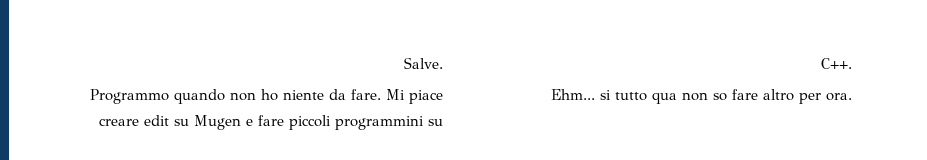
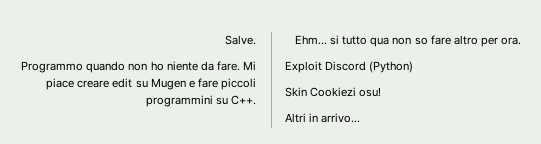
+ Exploit Discord (Python)
+ Skin Cookiezi osu!
+ Altri in arrivo...

